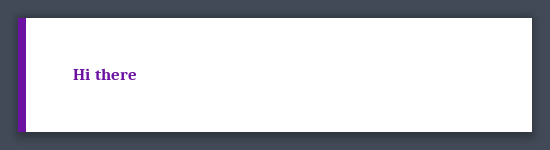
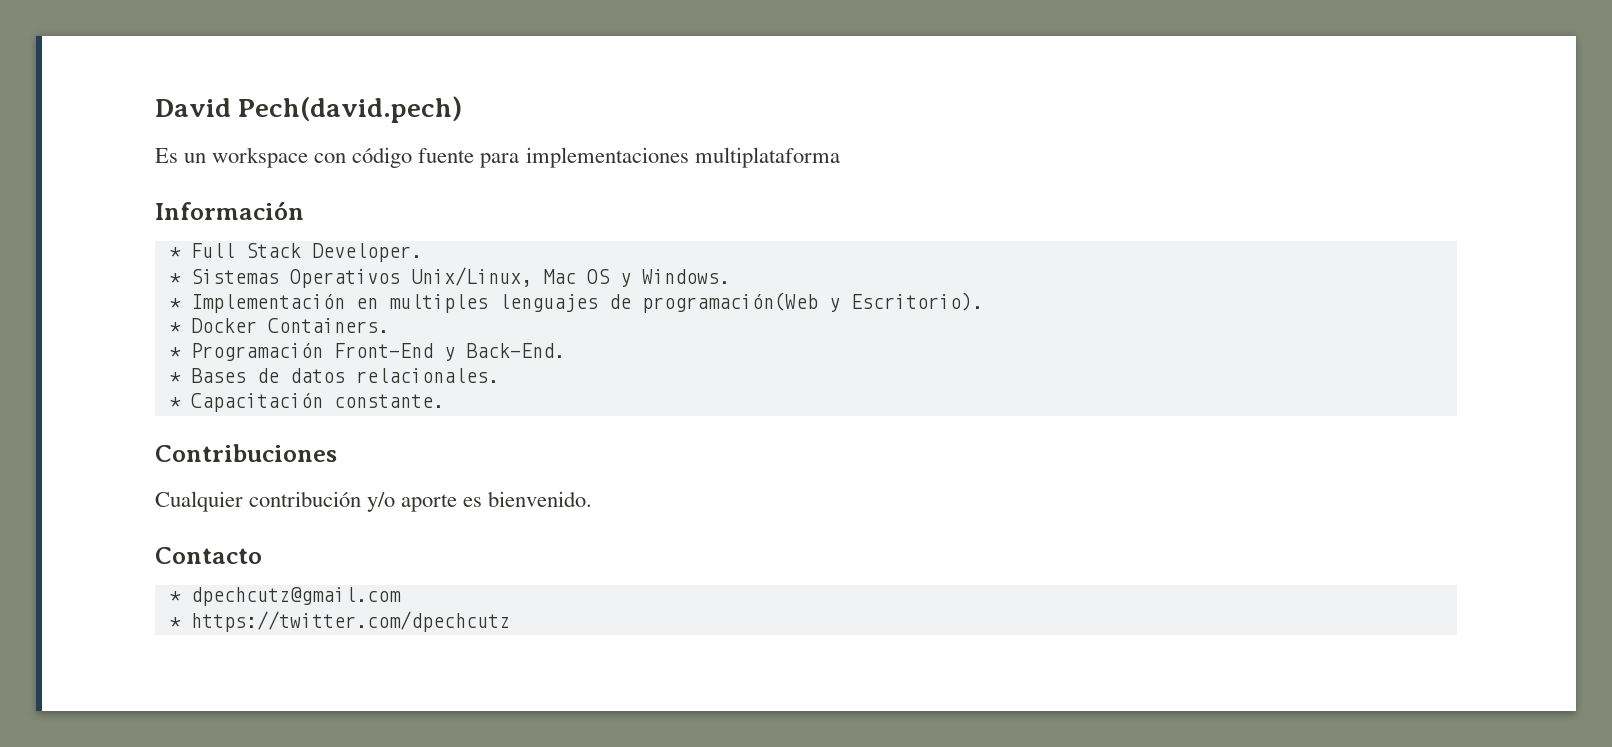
- Hi there
+ David Pech(david.pech)
+ Es un workspace con código fuente para implementaciones multiplataforma
+ Información
+ * Full Stack Developer.
+ * Sistemas Operativos Unix/Linux, Mac OS y Windows.
+ * Implementación en multiples lenguajes de programación(Web y Escritorio).
+ * Docker Containers.
+ * Programación Front-End y Back-End.
+ * Bases de datos relacionales.
+ * Capacitación constante.
+ Contribuciones
+ Cualquier contribución y/o aporte es bienvenido.
+ Contacto
+ * dpechcutz@gmail.com
+ * https://twitter.com/dpechcutz

